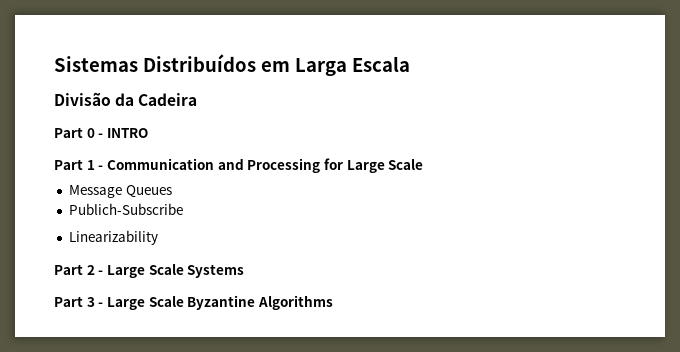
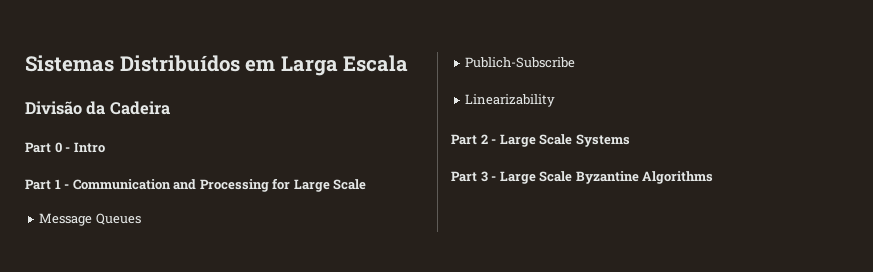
- Part 0 - INTRO
+ Part 0 - Intro

